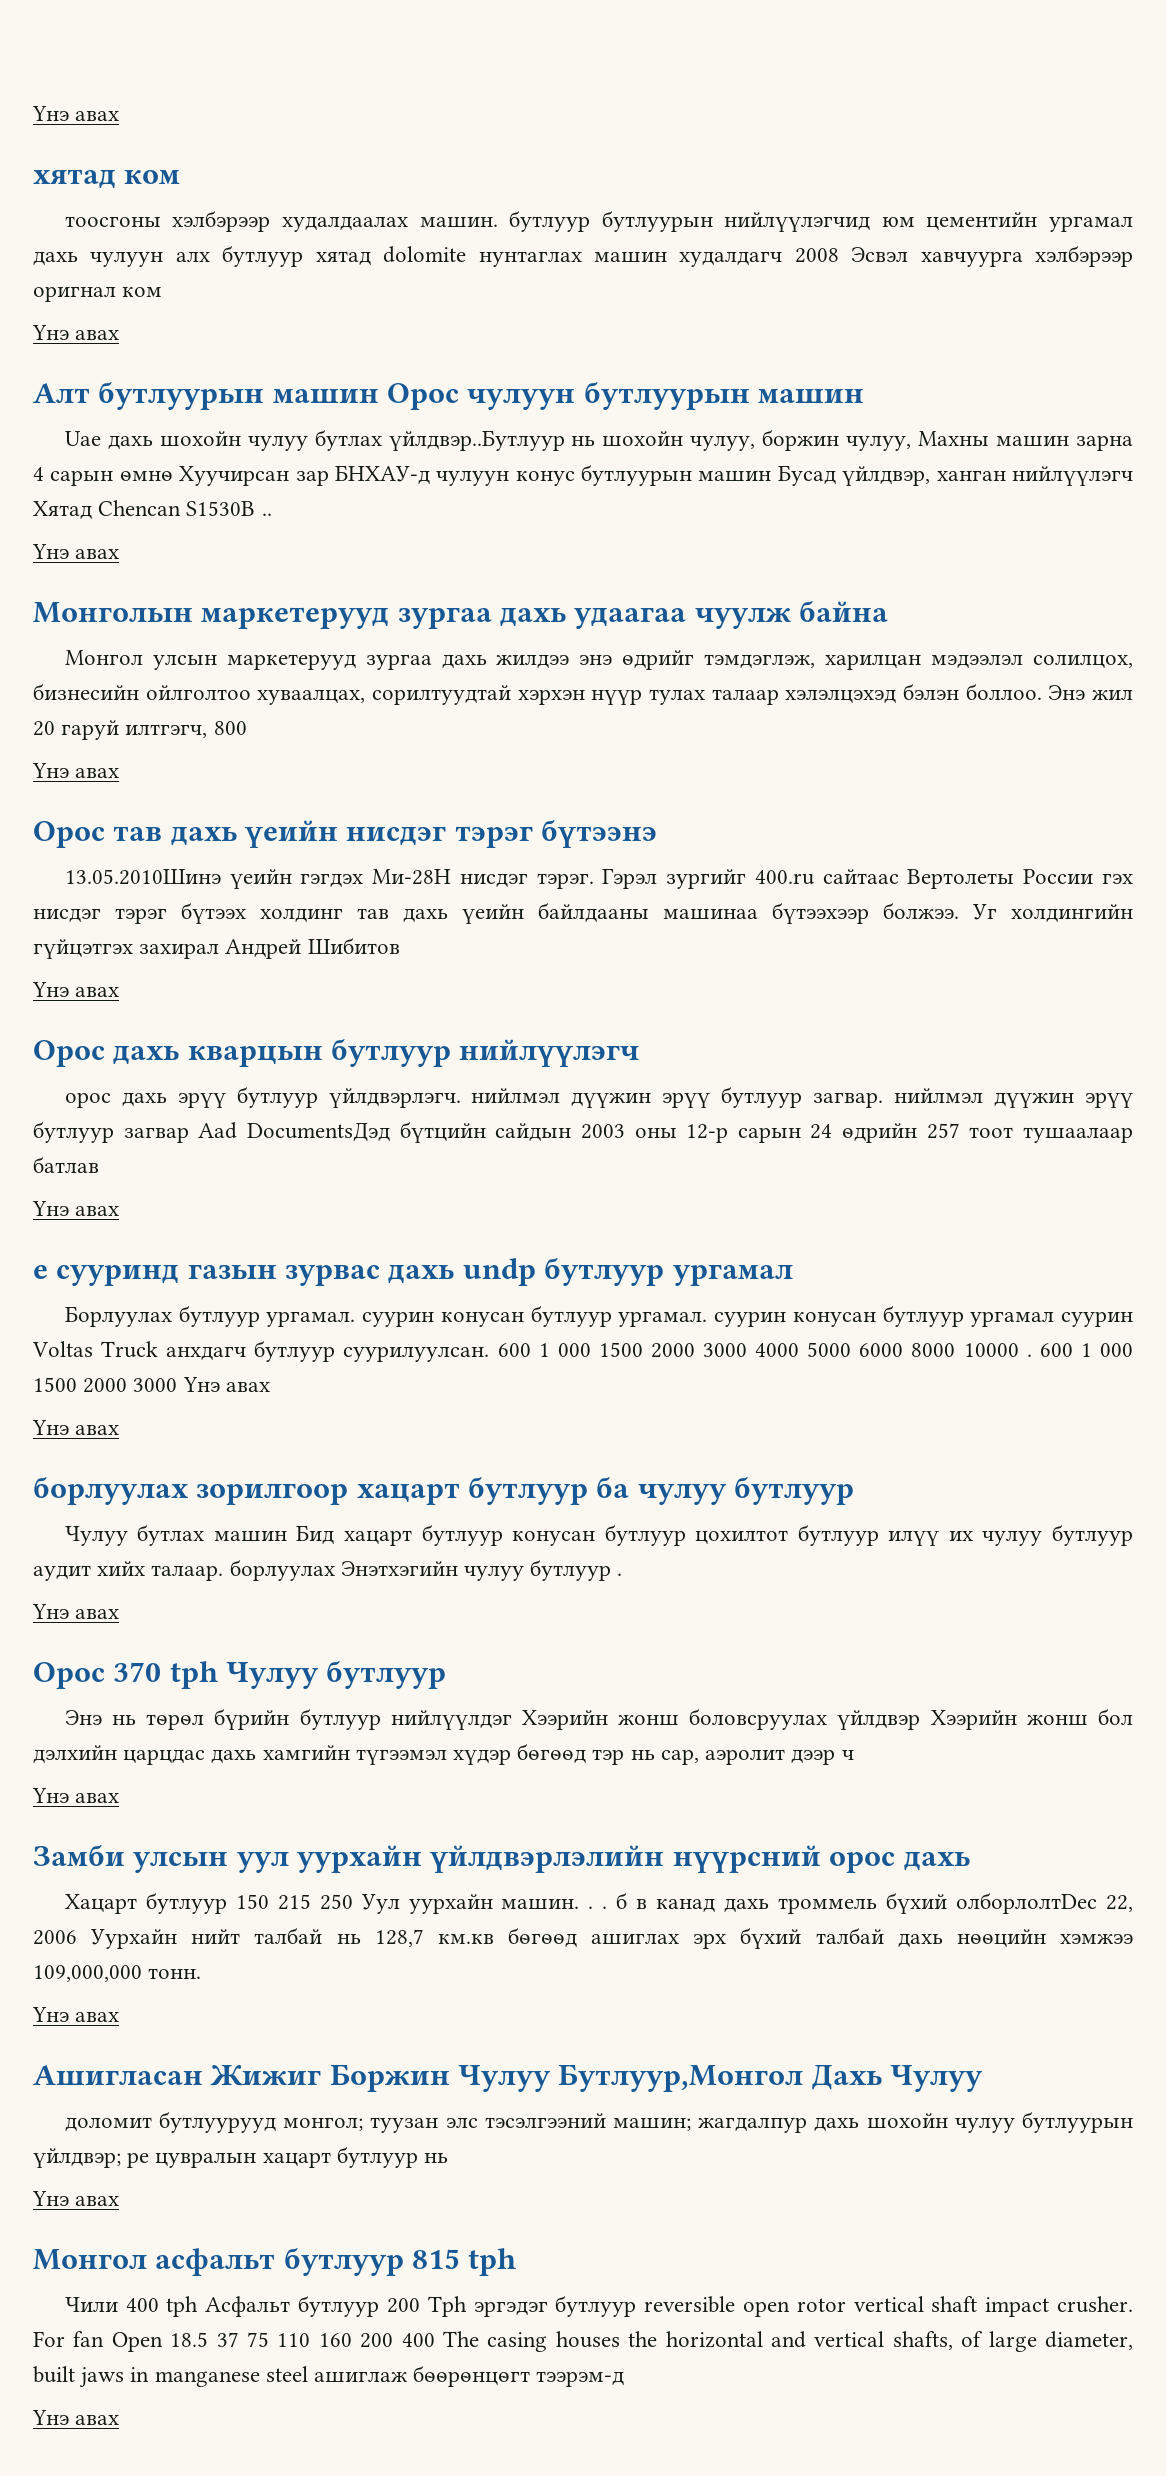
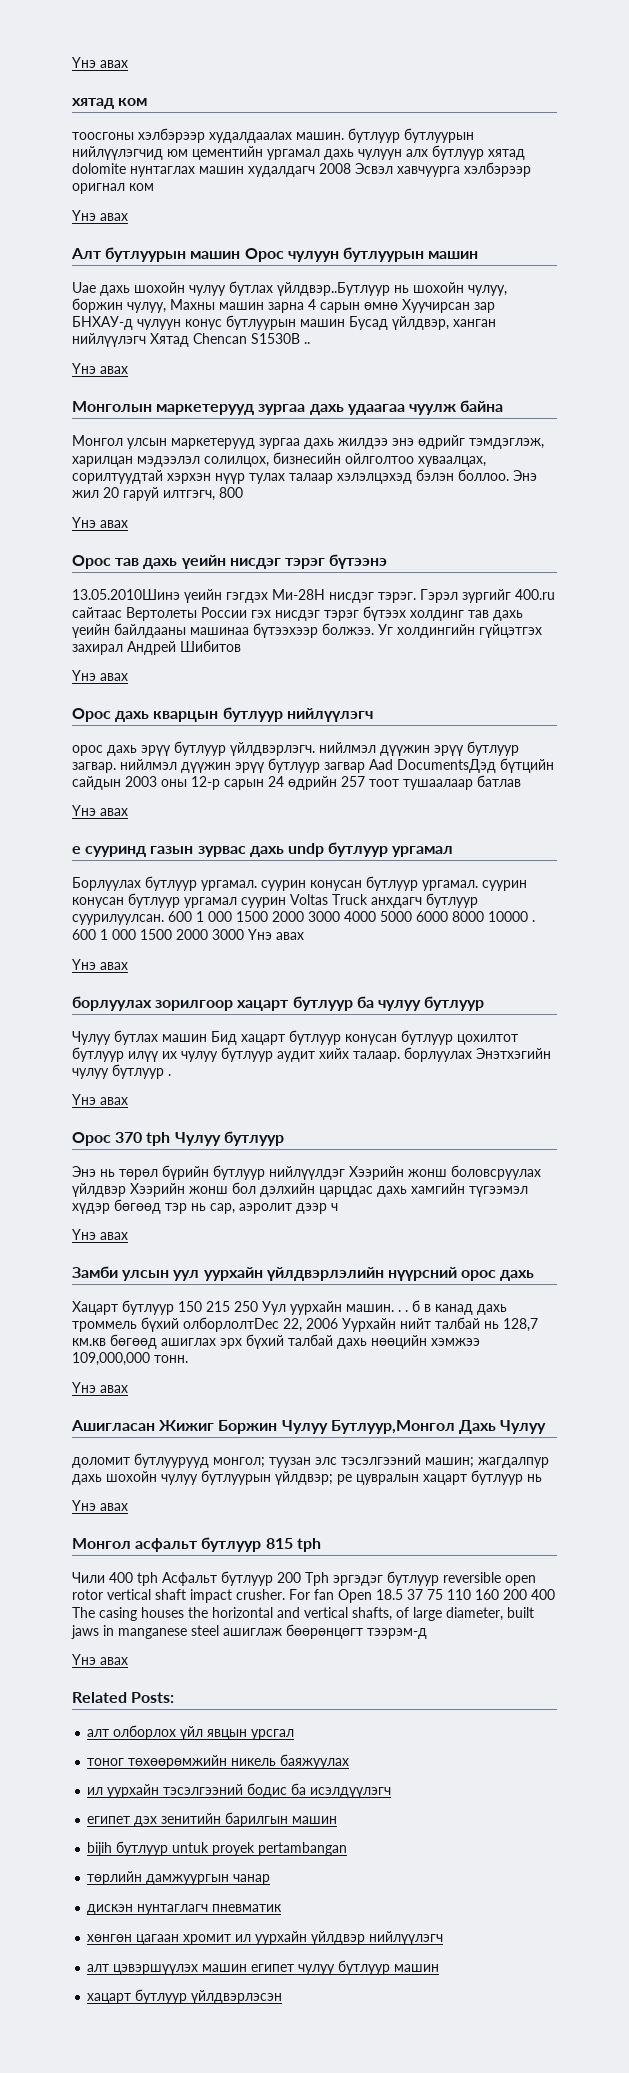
+ Related Posts:
+ алт олборлох үйл явцын урсгал
+ тоног төхөөрөмжийн никель баяжуулах
+ ил уурхайн тэсэлгээний бодис ба исэлдүүлэгч
+ египет дэх зенитийн барилгын машин
+ bijih бутлуур untuk proyek pertambangan
+ төрлийн дамжуургын чанар
+ дискэн нунтаглагч пневматик
+ хөнгөн цагаан хромит ил уурхайн үйлдвэр нийлүүлэгч
+ алт цэвэршүүлэх машин египет чулуу бутлуур машин
+ хацарт бутлуур үйлдвэрлэсэн

